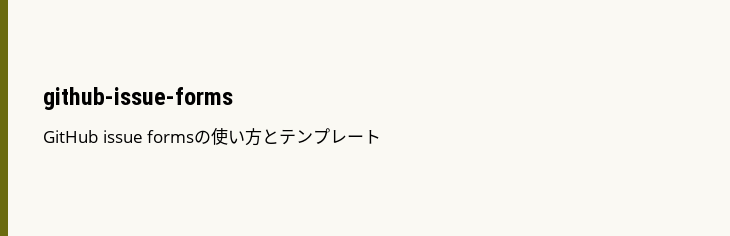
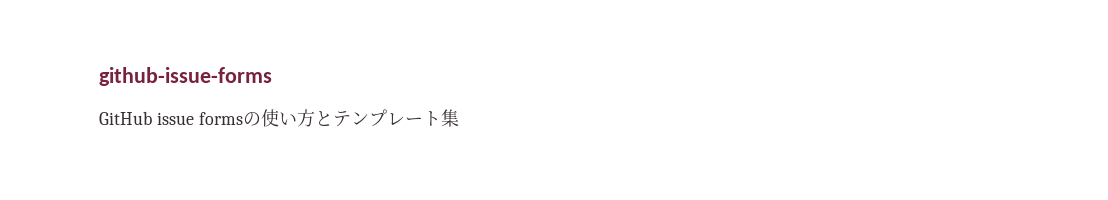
- GitHub issue formsの使い方とテンプレート
+ GitHub issue formsの使い方とテンプレート集

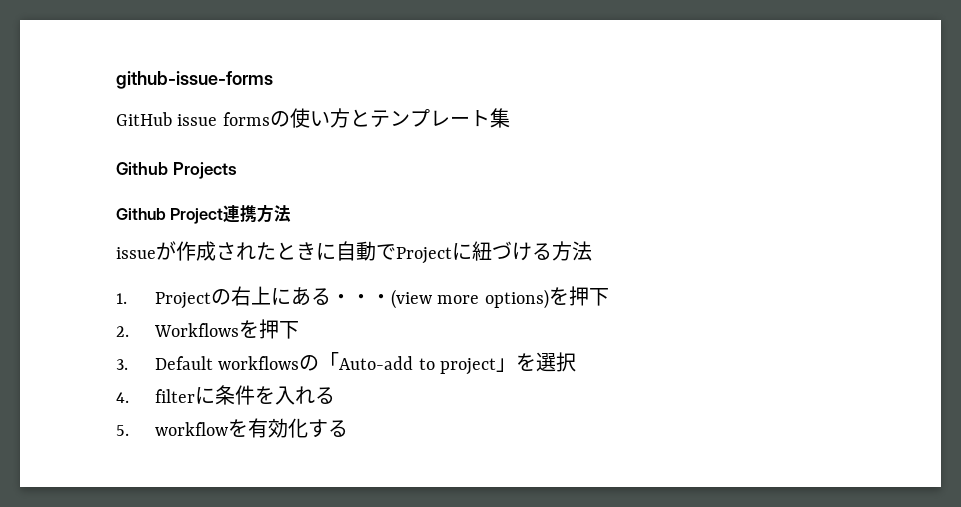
+ Github Projects
+ Github Project連携方法
+ issueが作成されたときに自動でProjectに紐づける方法
+ 1. Projectの右上にある・・・(view more options)を押下
+ 2. Workflowsを押下
+ 3. Default workflowsの「Auto-add to project」を選択
+ 4. filterに条件を入れる
+ 5. workflowを有効化する

